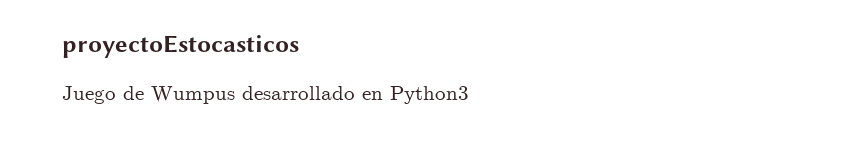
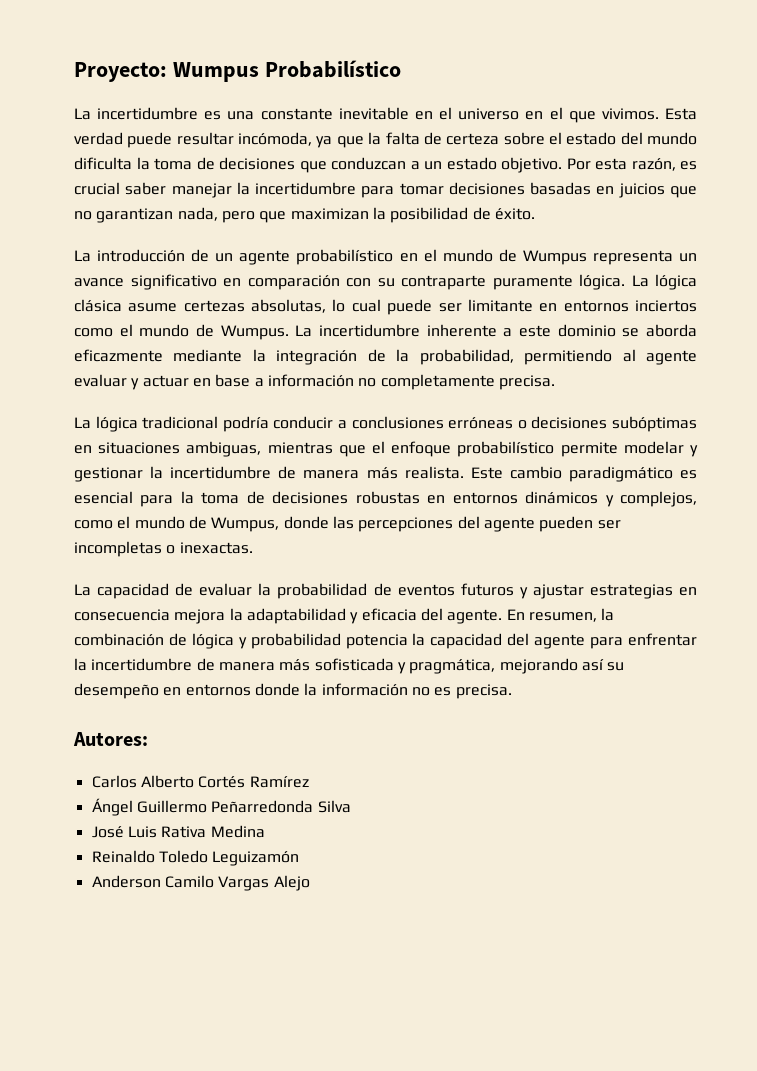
- proyectoEstocasticos
- Juego de Wumpus desarrollado en Python3
+ Proyecto: Wumpus Probabilístico
+ La incertidumbre es una constante inevitable en el universo en el que vivimos. Esta verdad puede resultar incómoda, ya que la falta de certeza sobre el estado del mundo dificulta la toma de decisiones que conduzcan a un estado objetivo. Por esta razón, es crucial saber manejar la incertidumbre para tomar decisiones basadas en juicios que no garantizan nada, pero que maximizan la posibilidad de éxito.
+ La introducción de un agente probabilístico en el mundo de Wumpus representa un avance significativo en comparación con su contraparte puramente lógica. La lógica clásica asume certezas absolutas, lo cual puede ser limitante en entornos inciertos como el mundo de Wumpus. La incertidumbre inherente a este dominio se aborda eficazmente mediante la integración de la probabilidad, permitiendo al agente evaluar y actuar en base a información no completamente precisa.
+ La lógica tradicional podría conducir a conclusiones erróneas o decisiones subóptimas en situaciones ambiguas, mientras que el enfoque probabilístico permite modelar y gestionar la incertidumbre de manera más realista. Este cambio paradigmático es esencial para la toma de decisiones robustas en entornos dinámicos y complejos, como el mundo de Wumpus, donde las percepciones del agente pueden ser incompletas o inexactas.
+ La capacidad de evaluar la probabilidad de eventos futuros y ajustar estrategias en consecuencia mejora la adaptabilidad y eficacia del agente. En resumen, la combinación de lógica y probabilidad potencia la capacidad del agente para enfrentar la incertidumbre de manera más sofisticada y pragmática, mejorando así su desempeño en entornos donde la información no es precisa.
+ Autores:
+ Carlos Alberto Cortés Ramírez
+ Ángel Guillermo Peñarredonda Silva
+ José Luis Rativa Medina
+ Reinaldo Toledo Leguizamón
+ Anderson Camilo Vargas Alejo

